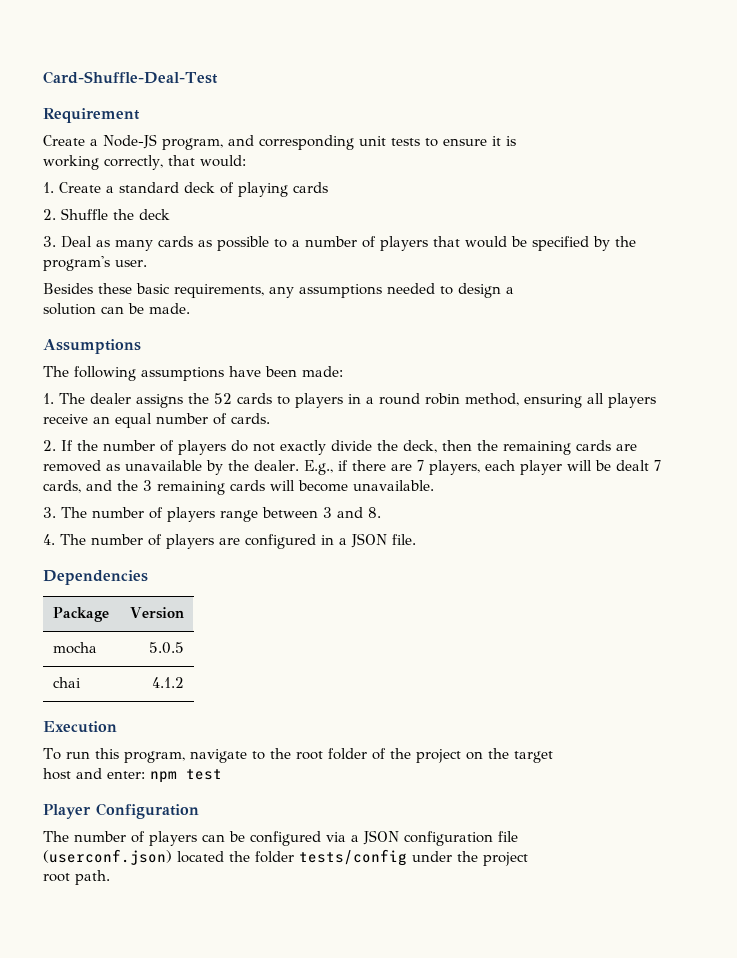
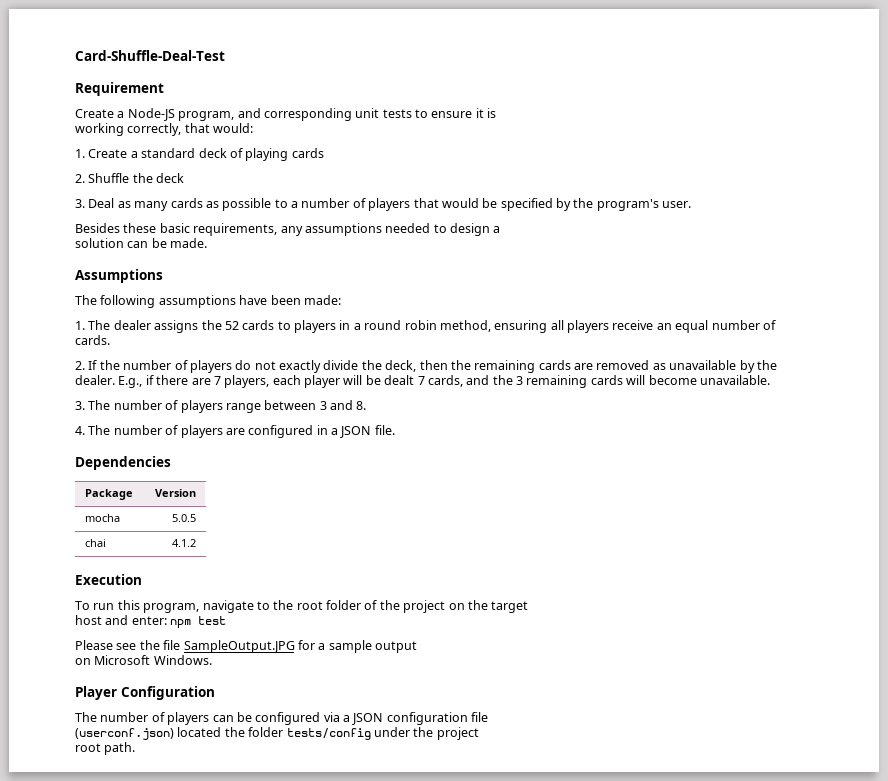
+ Please see the file SampleOutput.JPG for a sample output
+ on Microsoft Windows.

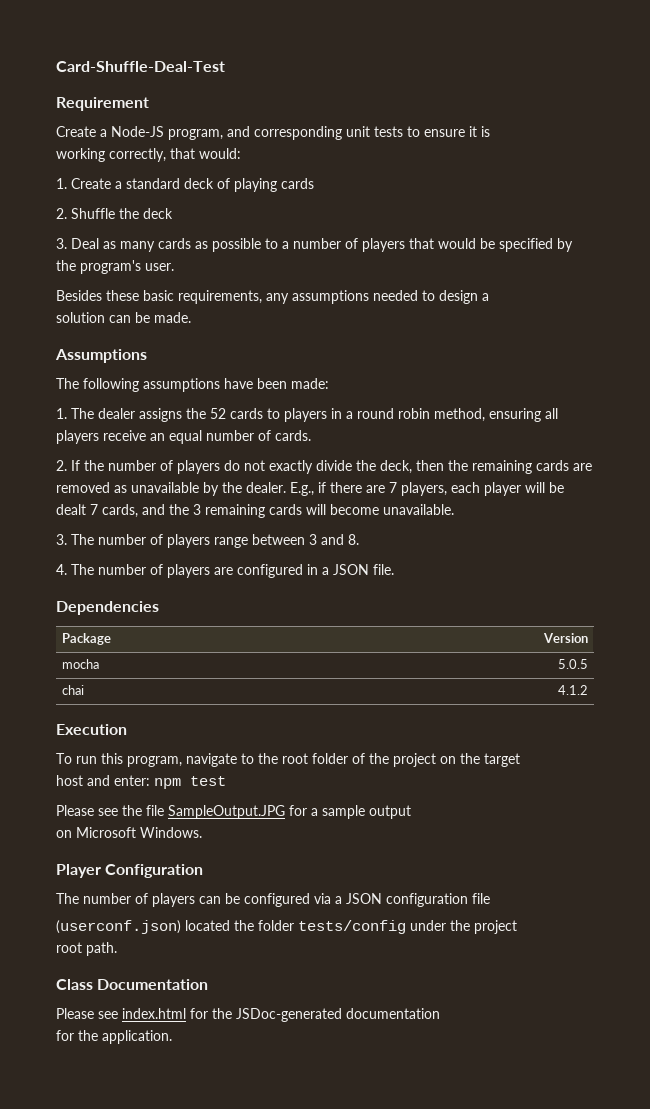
+ Class Documentation
+ Please see index.html for the JSDoc-generated documentation
+ for the application.

